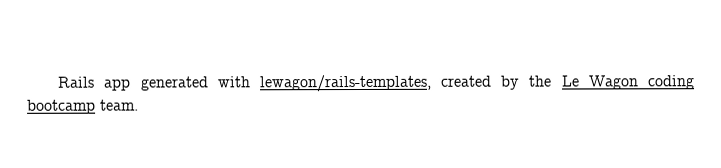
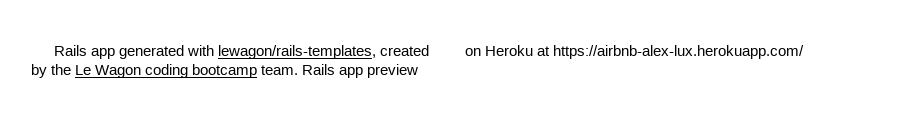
+ Rails app preview on Heroku at https://airbnb-alex-lux.herokuapp.com/

